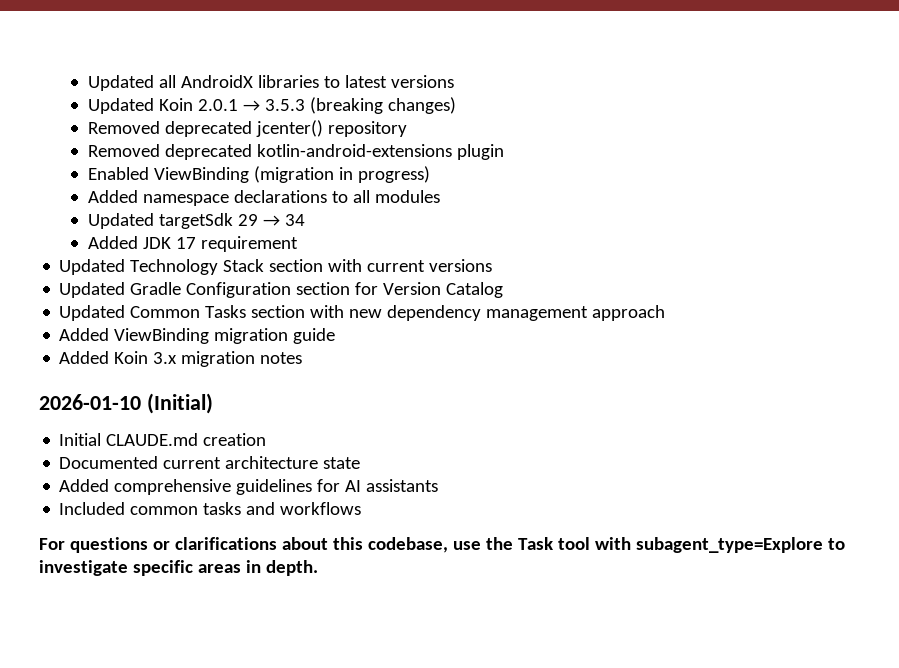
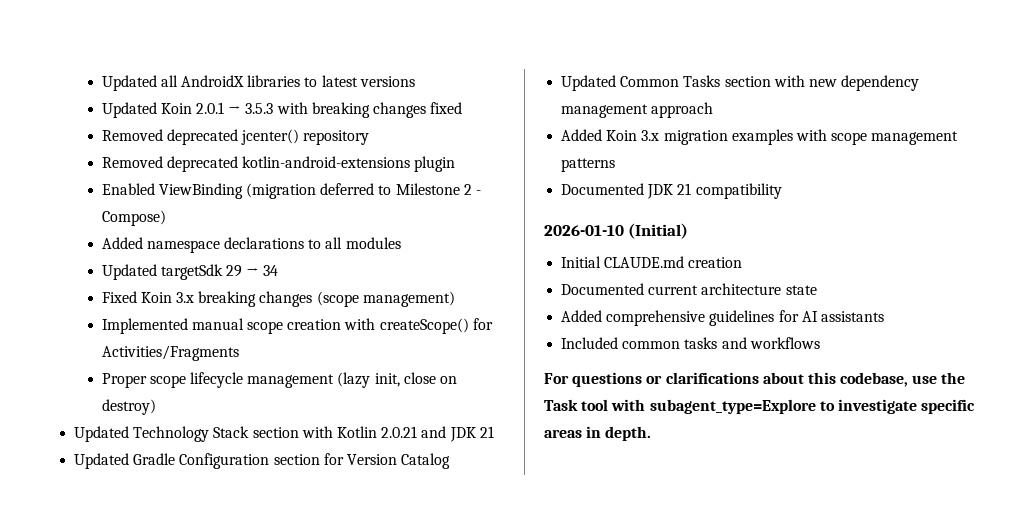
- Updated Koin 2.0.1 → 3.5.3 (breaking changes)
+ Updated Koin 2.0.1 → 3.5.3 with breaking changes fixed
- Enabled ViewBinding (migration in progress)
+ Enabled ViewBinding (migration deferred to Milestone 2 - Compose)
- Added JDK 17 requirement
+ Fixed Koin 3.x breaking changes (scope management)
+ Implemented manual scope creation with createScope() for Activities/Fragments
+ Proper scope lifecycle management (lazy init, close on destroy)
- Updated Technology Stack section with current versions
+ Updated Technology Stack section with Kotlin 2.0.21 and JDK 21
- Added ViewBinding migration guide
- Added Koin 3.x migration notes
+ Added Koin 3.x migration examples with scope management patterns
+ Documented JDK 21 compatibility

